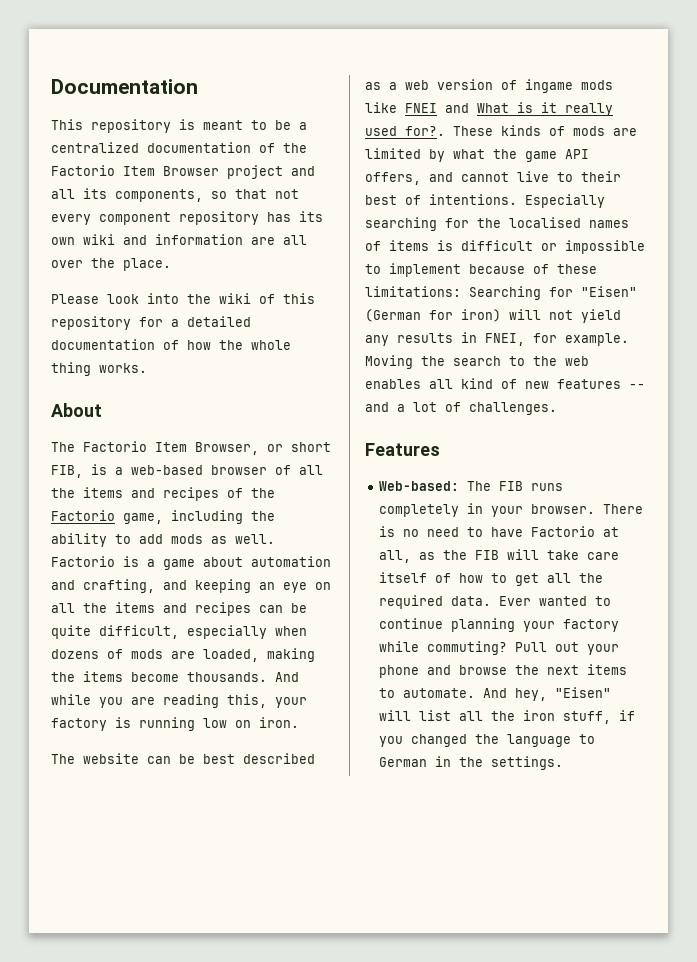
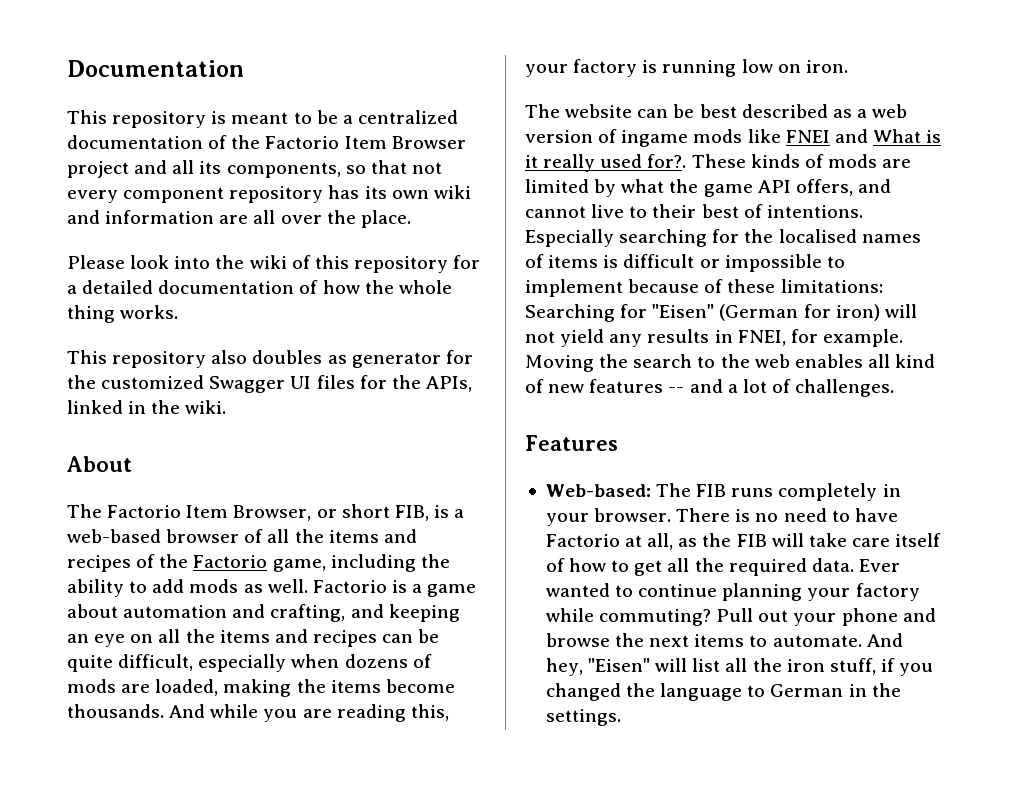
+ This repository also doubles as generator for the customized Swagger UI files for the APIs, linked in the wiki.

